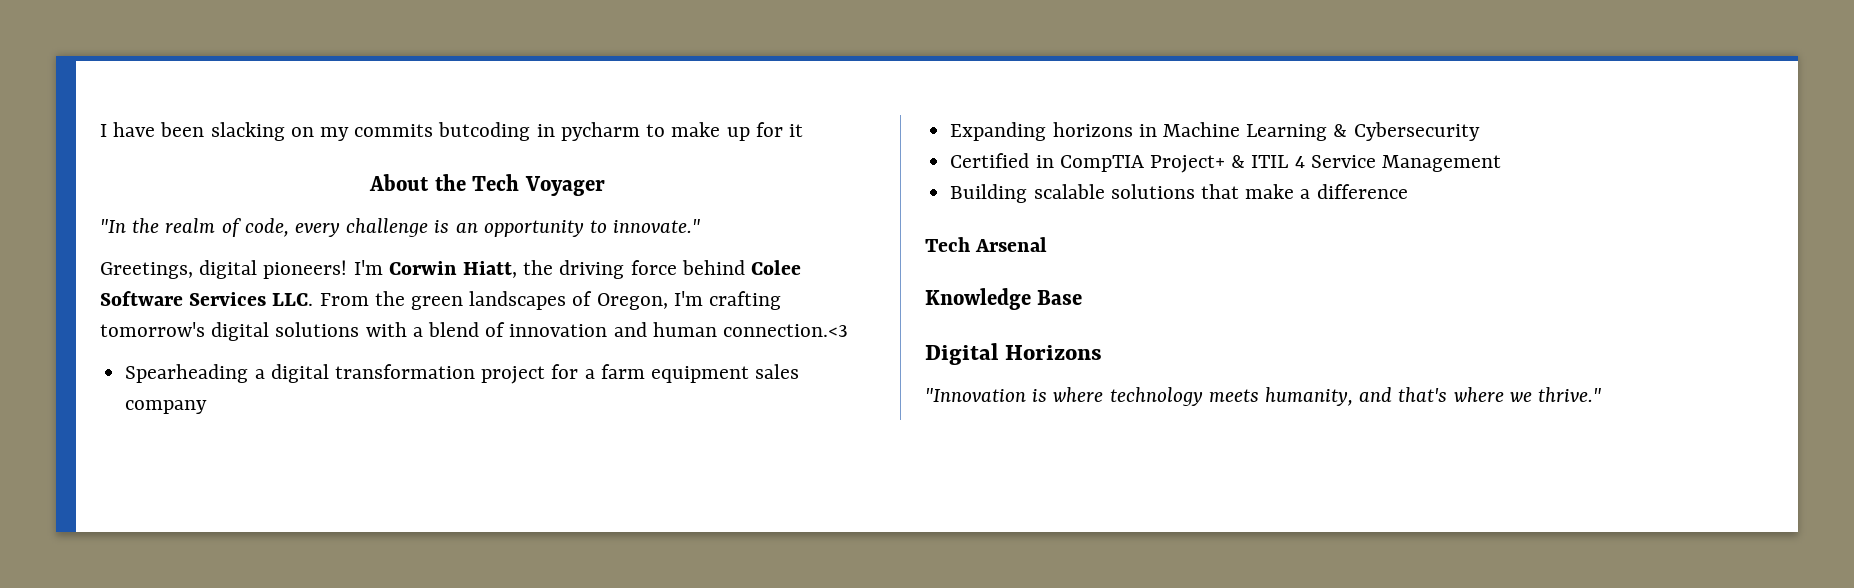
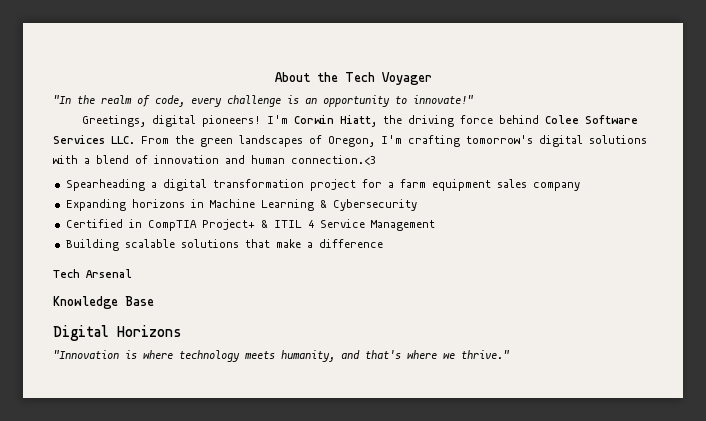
- I have been slacking on my commits butcoding in pycharm to make up for it
- "In the realm of code, every challenge is an opportunity to innovate."
+ "In the realm of code, every challenge is an opportunity to innovate!"

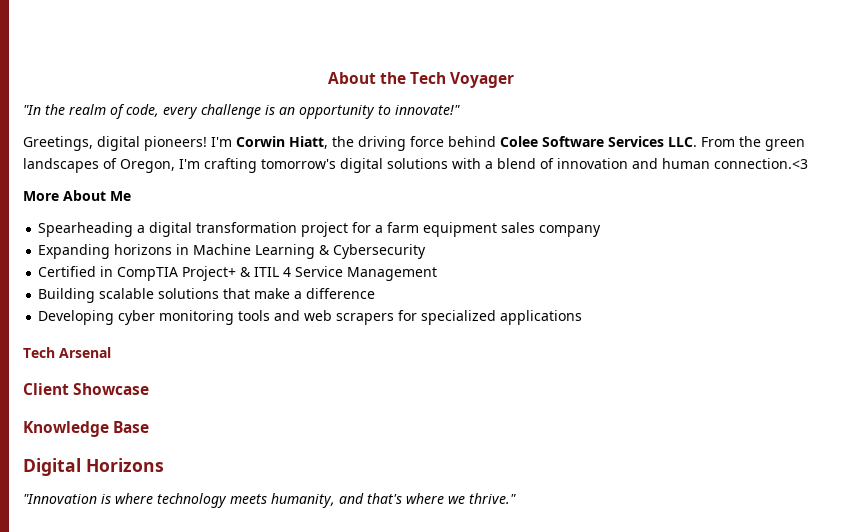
+ More About Me
+ Developing cyber monitoring tools and web scrapers for specialized applications
+ Client Showcase

